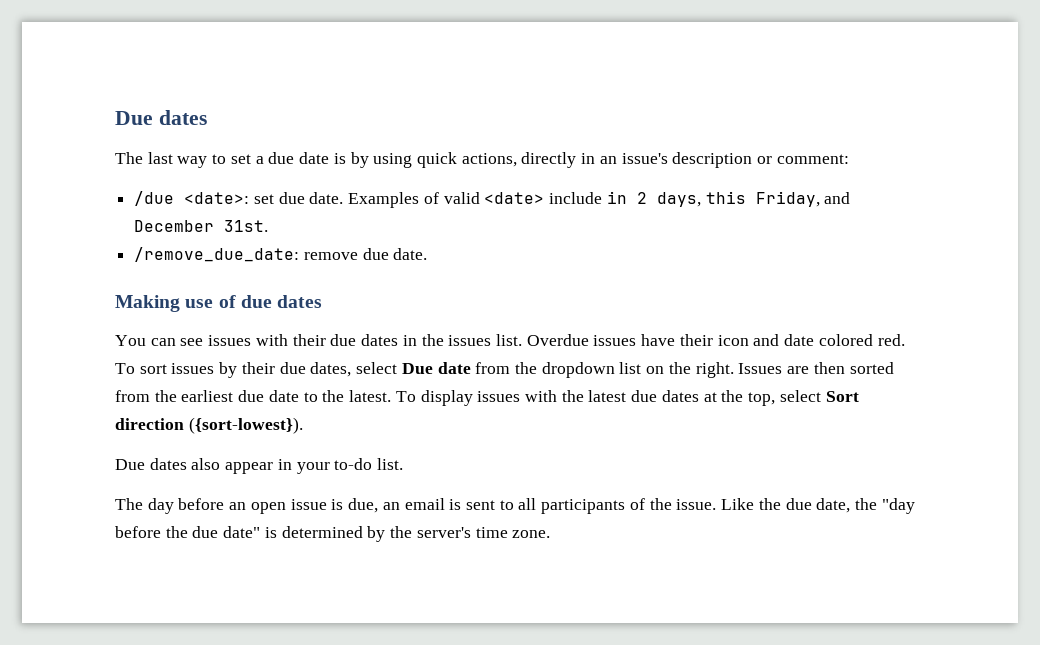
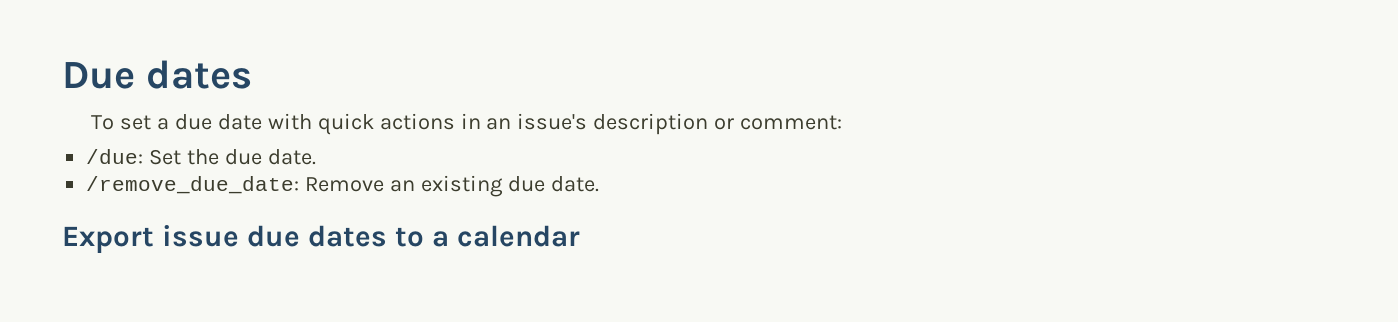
- The last way to set a due date is by using quick actions, directly in an issue's description or comment:
+ To set a due date with quick actions in an issue's description or comment:
- /due <date>: set due date. Examples of valid <date> include in 2 days, this Friday, and December 31st.
- /remove_due_date: remove due date.
- Making use of due dates
- You can see issues with their due dates in the issues list. Overdue issues have their icon and date colored red. To sort issues by their due dates, select Due date from the dropdown list on the right. Issues are then sorted from the earliest due date to the latest. To display issues with the latest due dates at the top, select Sort direction ({sort-lowest}).
- Due dates also appear in your to-do list.
- The day before an open issue is due, an email is sent to all participants of the issue. Like the due date, the "day before the due date" is determined by the server's time zone.
+ /due: Set the due date.
+ /remove_due_date: Remove an existing due date.
+ Export issue due dates to a calendar

